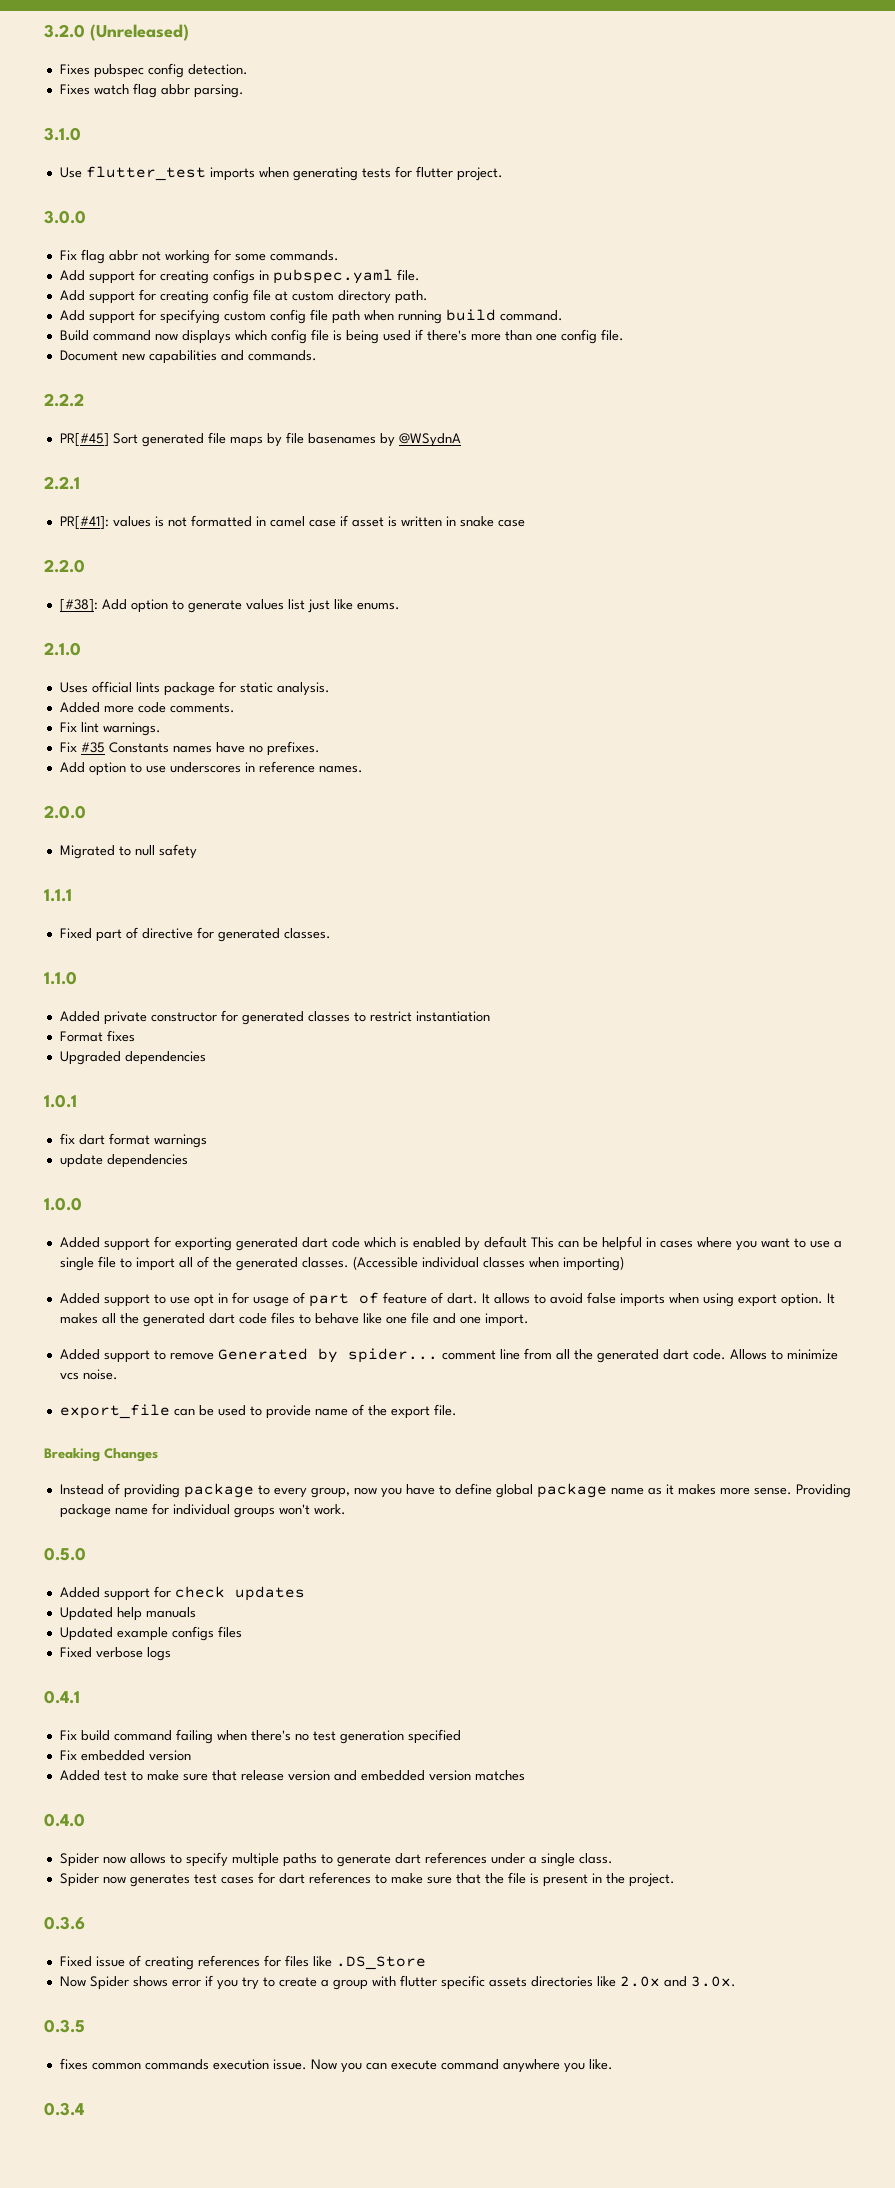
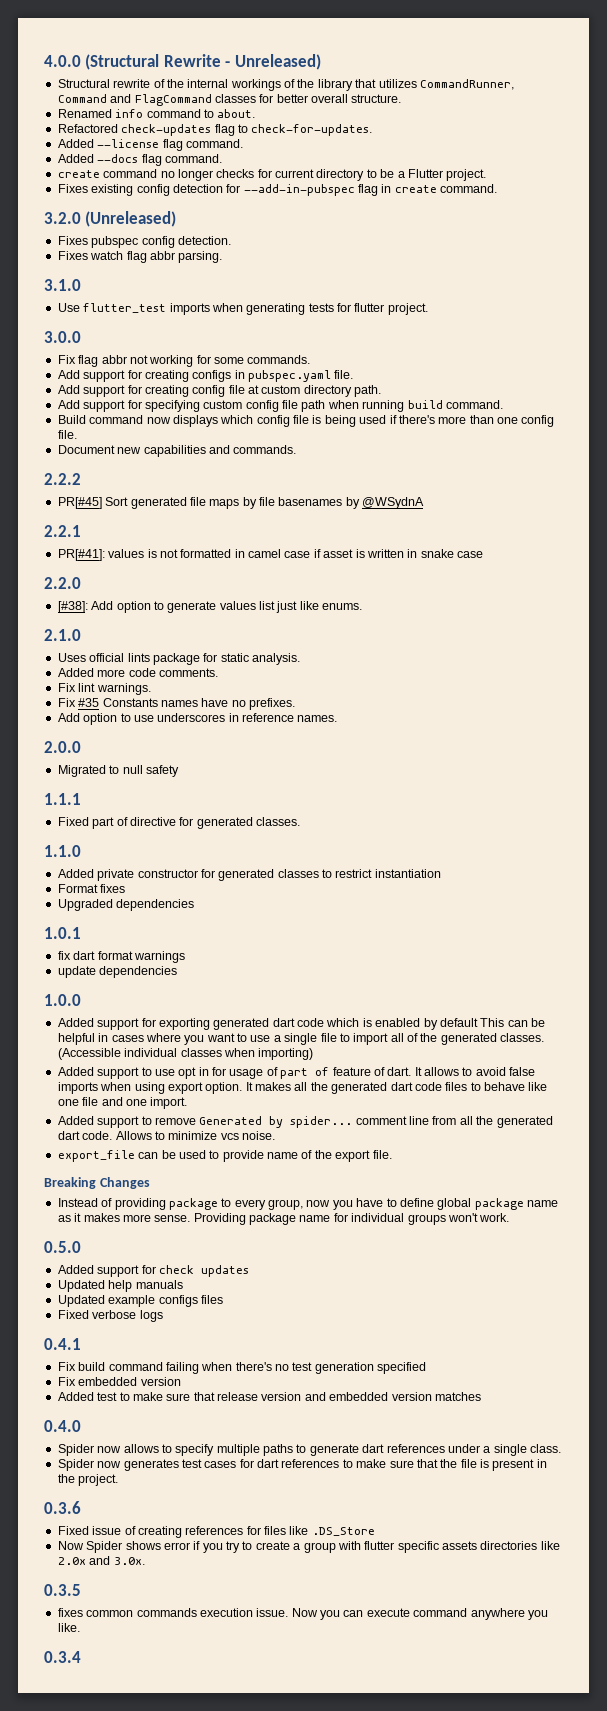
+ 4.0.0 (Structural Rewrite - Unreleased)
+ Structural rewrite of the internal workings of the library that utilizes CommandRunner, Command and FlagCommand classes for better overall structure.
+ Renamed info command to about.
+ Refactored check-updates flag to check-for-updates.
+ Added --license flag command.
+ Added --docs flag command.
+ create command no longer checks for current directory to be a Flutter project.
+ Fixes existing config detection for --add-in-pubspec flag in create command.

